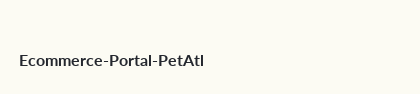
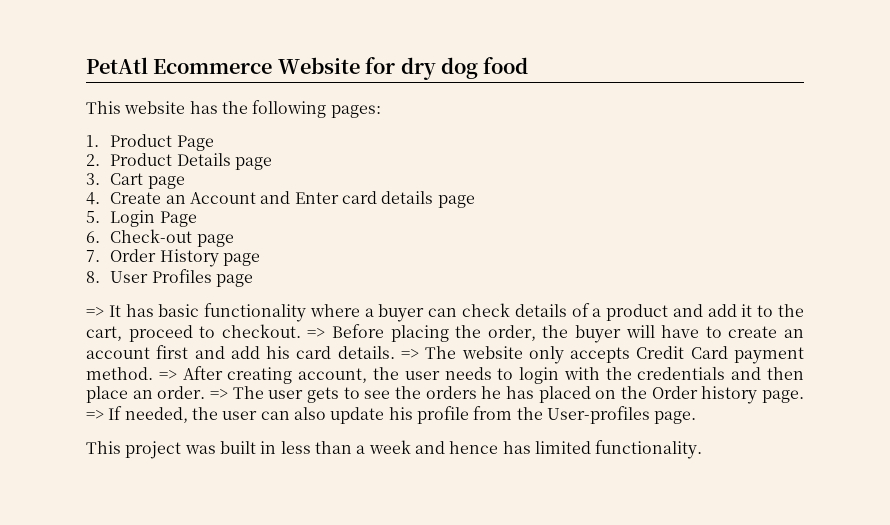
- Ecommerce-Portal-PetAtl
+ PetAtl Ecommerce Website for dry dog food
+ This website has the following pages:
+ 1. Product Page
+ 2. Product Details page
+ 3. Cart page
+ 4. Create an Account and Enter card details page
+ 5. Login Page
+ 6. Check-out page
+ 7. Order History page
+ 8. User Profiles page
+ => It has basic functionality where a buyer can check details of a product and add it to the cart, proceed to checkout. => Before placing the order, the buyer will have to create an account first and add his card details. => The website only accepts Credit Card payment method. => After creating account, the user needs to login with the credentials and then place an order. => The user gets to see the orders he has placed on the Order history page. => If needed, the user can also update his profile from the User-profiles page.
+ This project was built in less than a week and hence has limited functionality.

